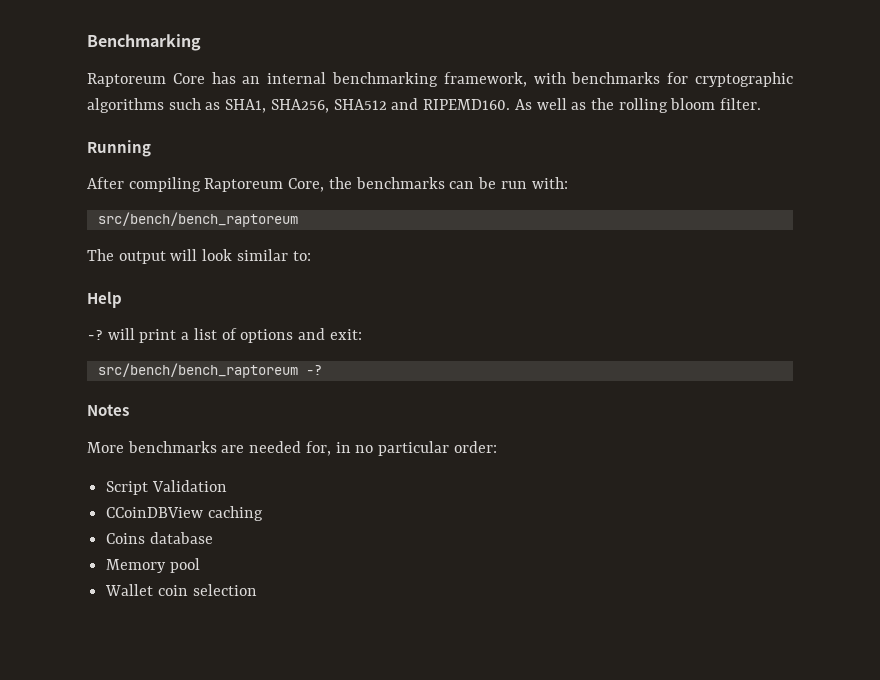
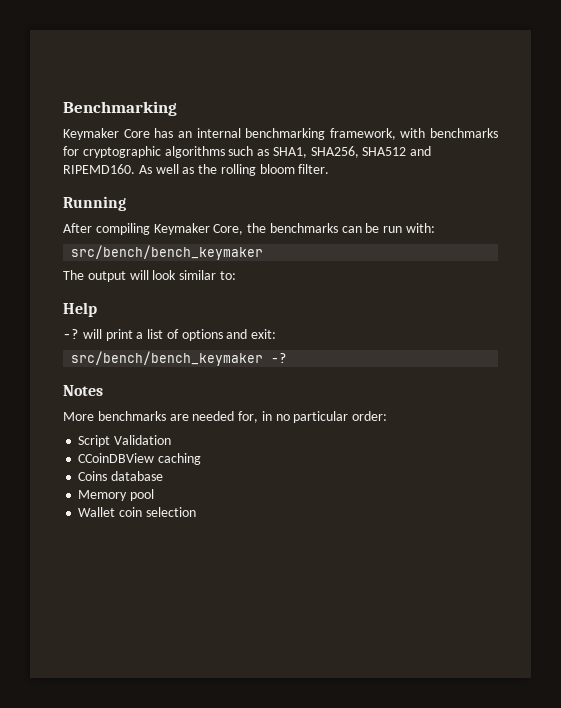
- Raptoreum Core has an internal benchmarking framework, with benchmarks for cryptographic algorithms such as SHA1, SHA256, SHA512 and RIPEMD160.
+ Keymaker Core has an internal benchmarking framework, with benchmarks for cryptographic algorithms such as SHA1, SHA256, SHA512 and RIPEMD160.
- After compiling Raptoreum Core, the benchmarks can be run with:
- src/bench/bench_raptoreum
+ After compiling Keymaker Core, the benchmarks can be run with:
+ src/bench/bench_keymaker
- src/bench/bench_raptoreum -?
+ src/bench/bench_keymaker -?

